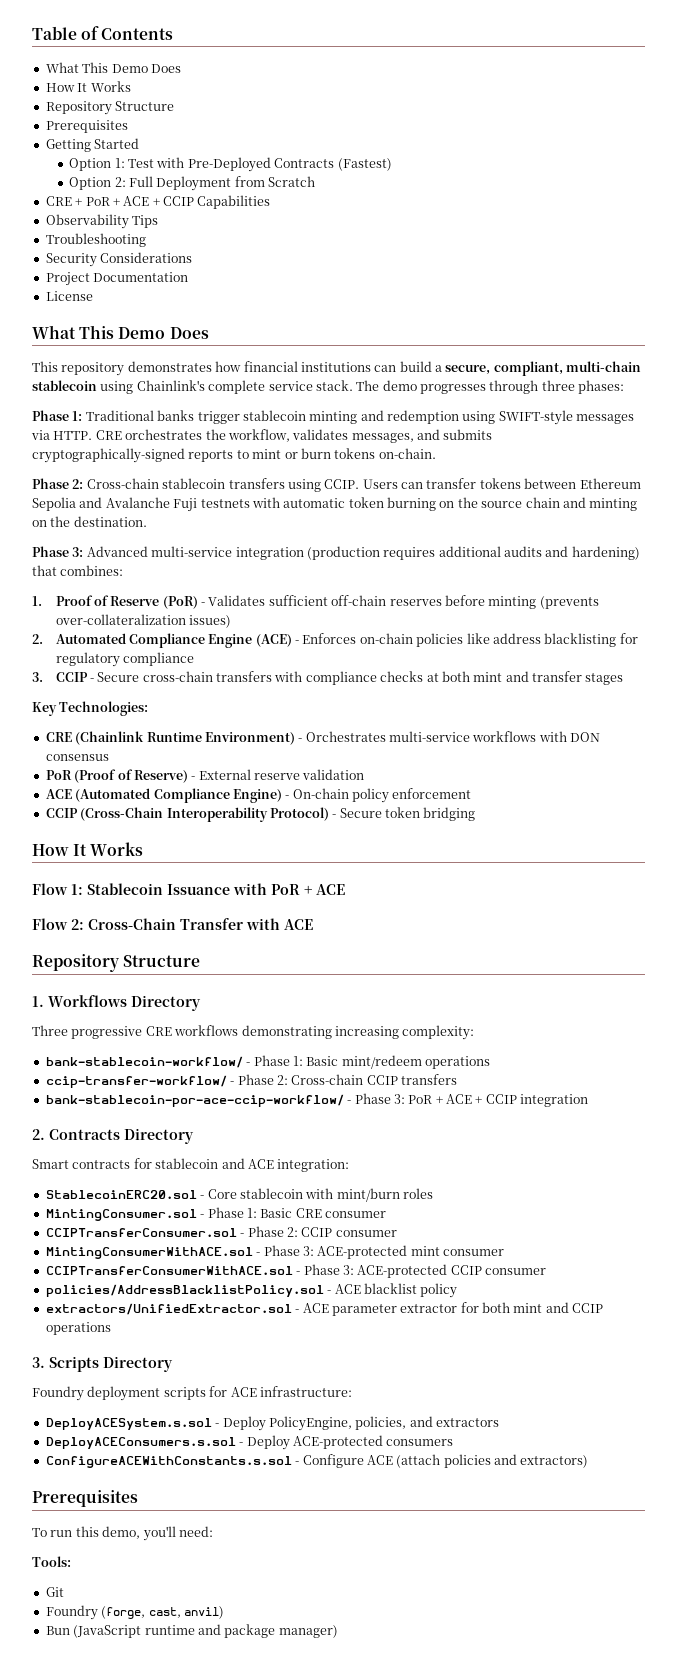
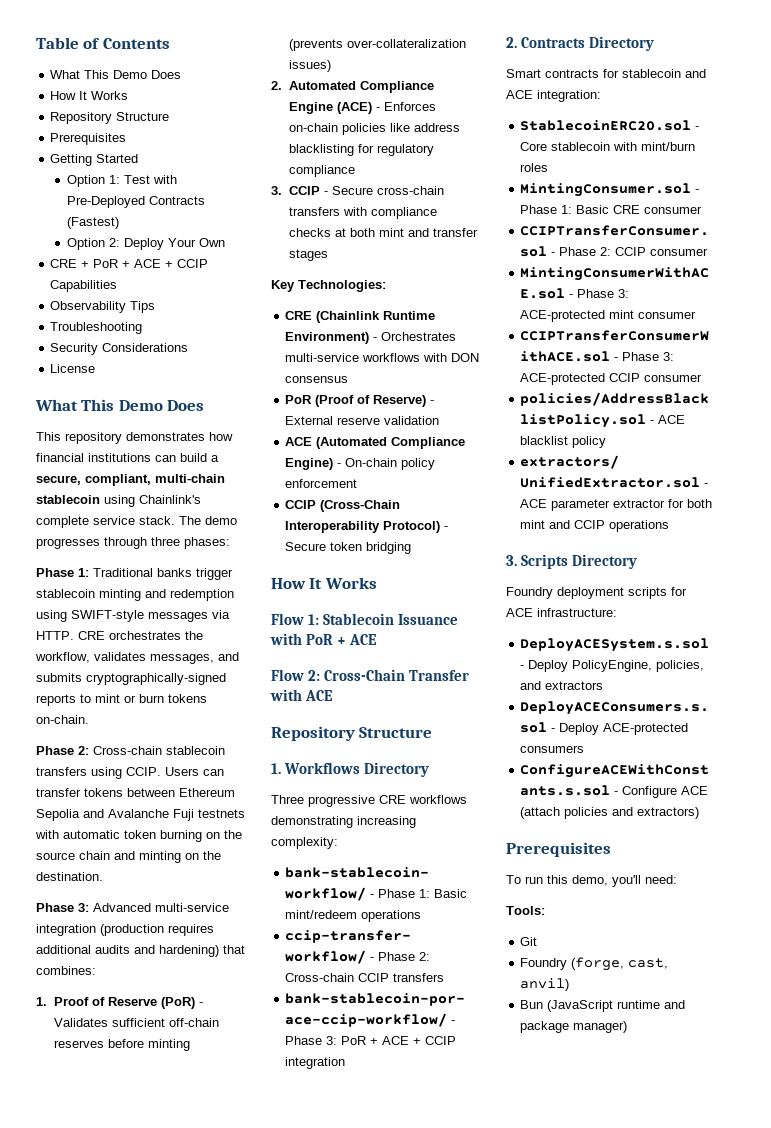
- Option 2: Full Deployment from Scratch
+ Option 2: Deploy Your Own
- Project Documentation

